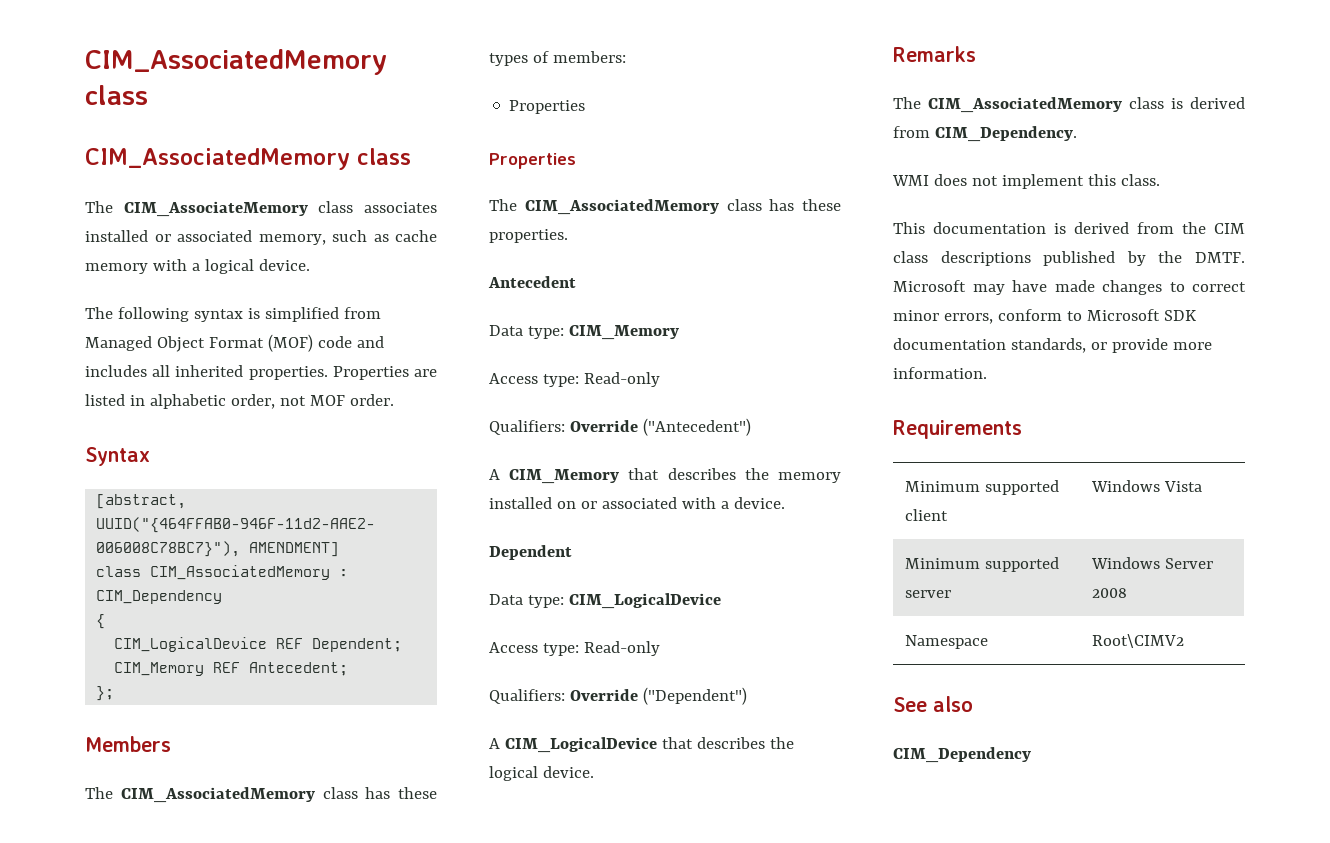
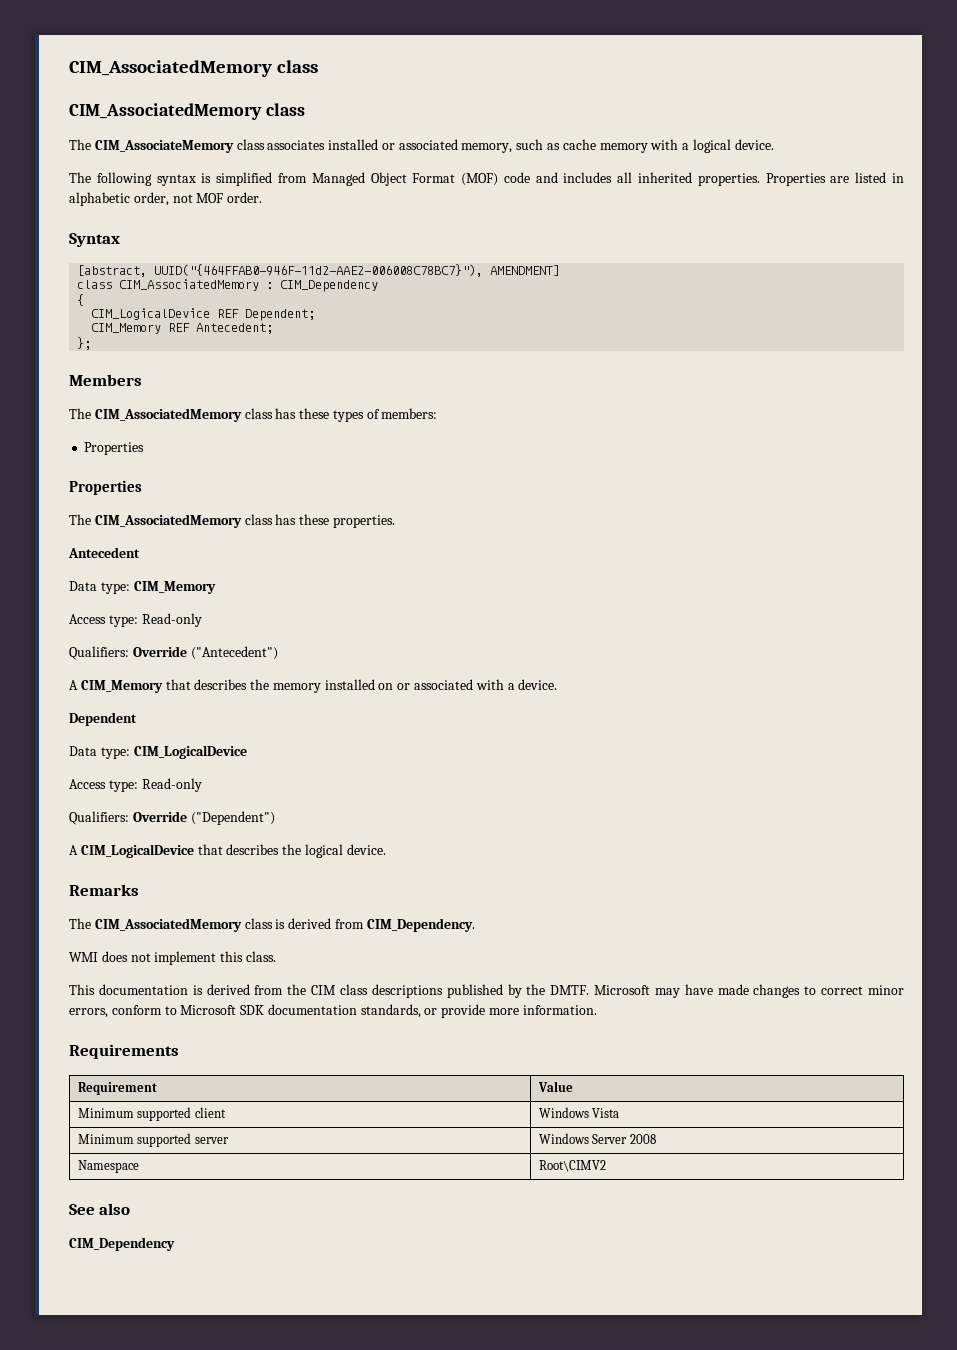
+ Requirement | Value

